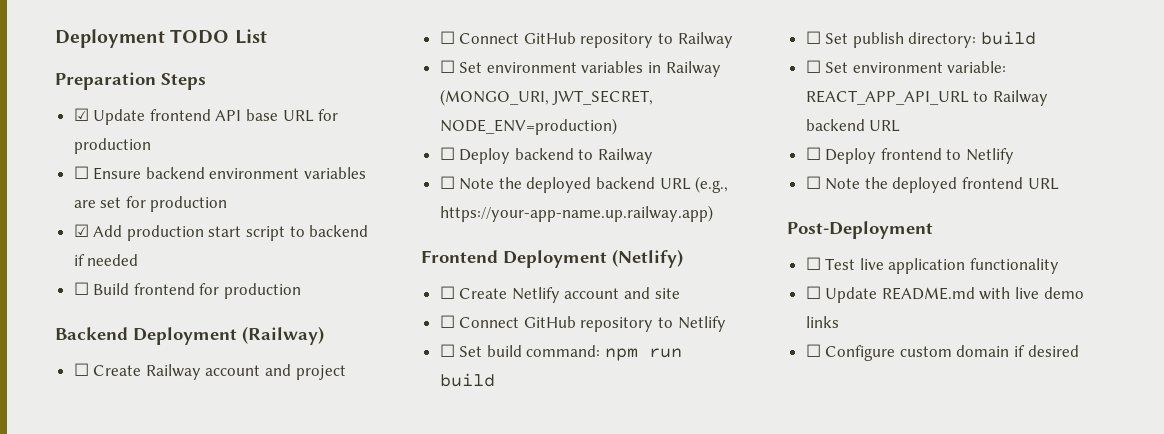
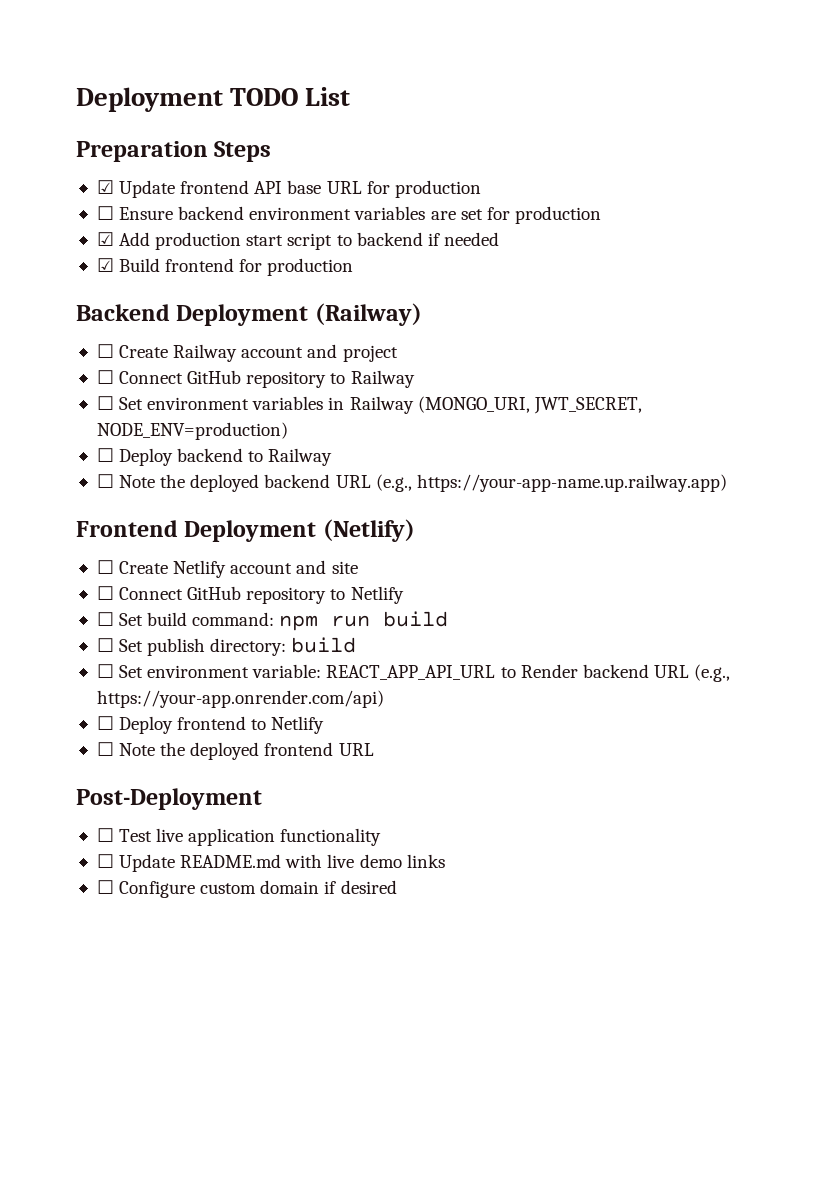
- ☐ Build frontend for production
+ ☑ Build frontend for production
- ☐ Set environment variable: REACT_APP_API_URL to Railway backend URL
+ ☐ Set environment variable: REACT_APP_API_URL to Render backend URL (e.g., https://your-app.onrender.com/api)

